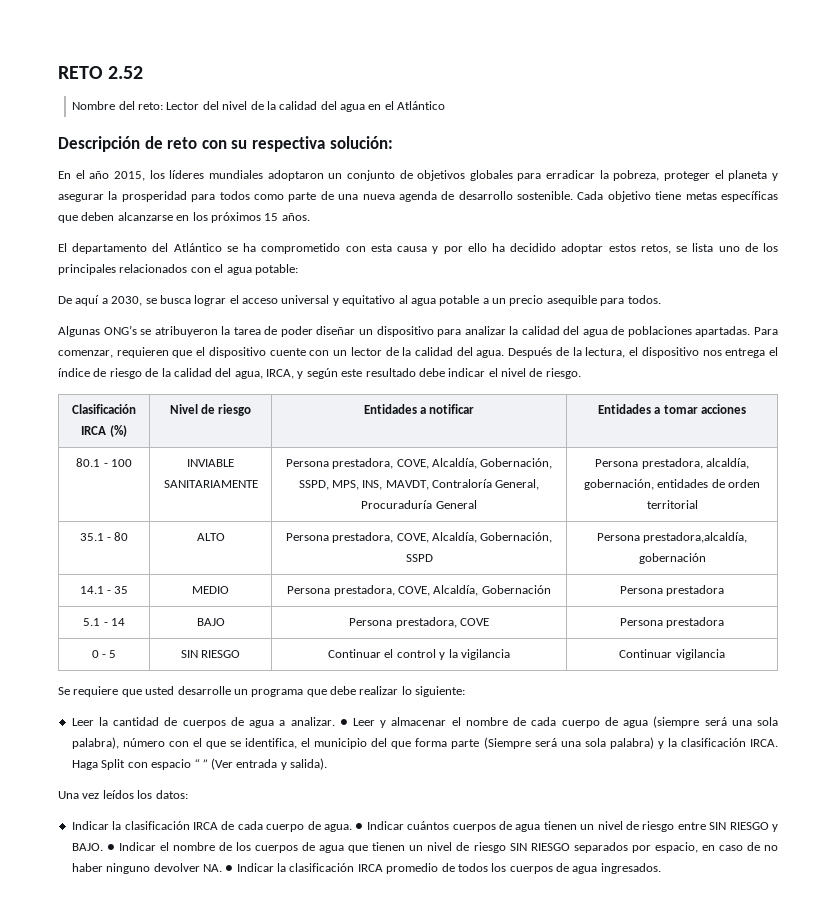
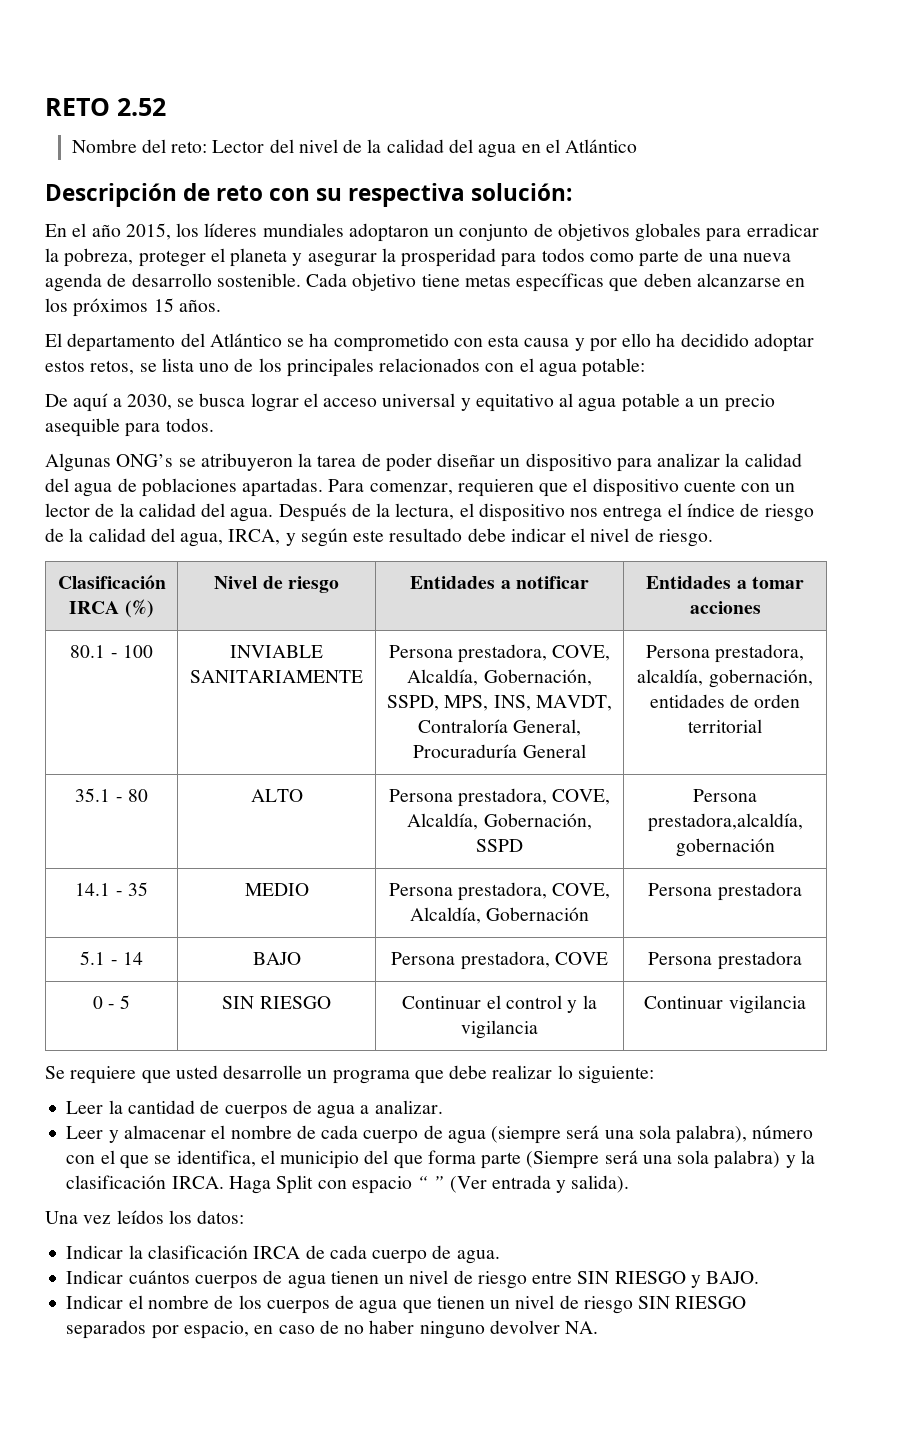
- Leer la cantidad de cuerpos de agua a analizar. ● Leer y almacenar el nombre de cada cuerpo de agua (siempre será una sola palabra), número con el que se identifica, el municipio del que forma parte (Siempre será una sola palabra) y la clasificación IRCA.
+ Leer la cantidad de cuerpos de agua a analizar.
+ Leer y almacenar el nombre de cada cuerpo de agua (siempre será una sola palabra), número con el que se identifica, el municipio del que forma parte (Siempre será una sola palabra) y la clasificación IRCA.
- Indicar la clasificación IRCA de cada cuerpo de agua. ● Indicar cuántos cuerpos de agua tienen un nivel de riesgo entre SIN RIESGO y BAJO. ● Indicar el nombre de los cuerpos de agua que tienen un nivel de riesgo SIN RIESGO separados por espacio, en caso de no haber ninguno devolver NA. ● Indicar la clasificación IRCA promedio de todos los cuerpos de agua ingresados.
+ Indicar la clasificación IRCA de cada cuerpo de agua.
+ Indicar cuántos cuerpos de agua tienen un nivel de riesgo entre SIN RIESGO y BAJO.
+ Indicar el nombre de los cuerpos de agua que tienen un nivel de riesgo SIN RIESGO separados por espacio, en caso de no haber ninguno devolver NA.

